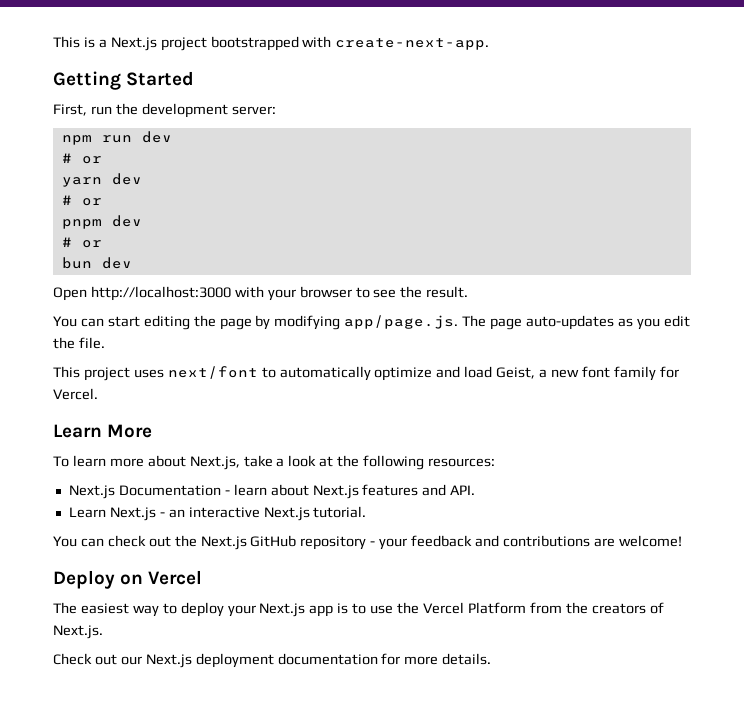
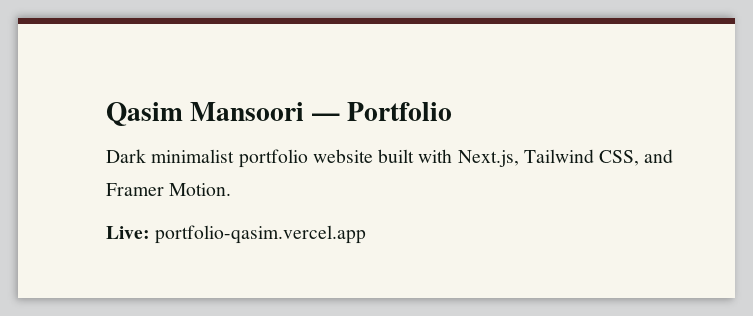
- This is a Next.js project bootstrapped with create-next-app.
- Getting Started
- First, run the development server:
- npm run dev
- # or
- yarn dev
- # or
- pnpm dev
- # or
- bun dev
- Open http://localhost:3000 with your browser to see the result.
- You can start editing the page by modifying app/page.js. The page auto-updates as you edit the file.
- This project uses next/font to automatically optimize and load Geist, a new font family for Vercel.
- Learn More
- To learn more about Next.js, take a look at the following resources:
- Next.js Documentation - learn about Next.js features and API.
- Learn Next.js - an interactive Next.js tutorial.
- You can check out the Next.js GitHub repository - your feedback and contributions are welcome!
- Deploy on Vercel
- The easiest way to deploy your Next.js app is to use the Vercel Platform from the creators of Next.js.
- Check out our Next.js deployment documentation for more details.
+ Qasim Mansoori — Portfolio
+ Dark minimalist portfolio website built with Next.js, Tailwind CSS, and Framer Motion.
+ Live: portfolio-qasim.vercel.app

